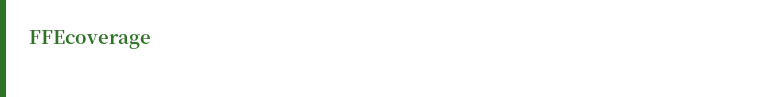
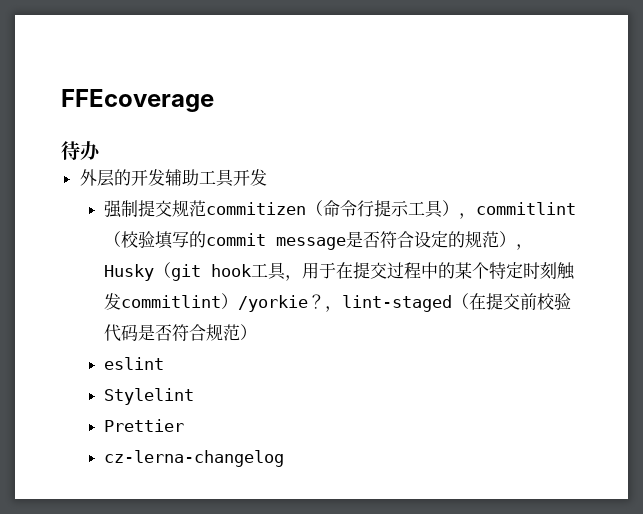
+ 待办
+ 外层的开发辅助工具开发
+ 强制提交规范commitizen（命令行提示工具），commitlint（校验填写的commit message是否符合设定的规范），Husky（git hook工具，用于在提交过程中的某个特定时刻触发commitlint）/yorkie？，lint-staged（在提交前校验代码是否符合规范）
+ eslint
+ Stylelint
+ Prettier
+ cz-lerna-changelog

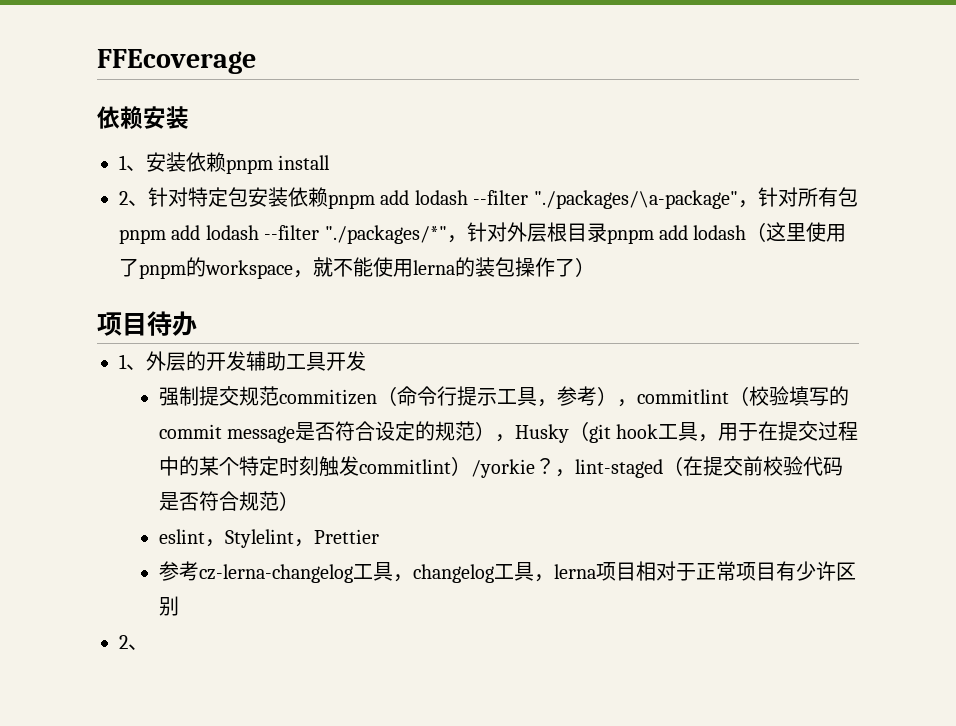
- 待办
+ 依赖安装
+ 1、安装依赖pnpm install
+ 2、针对特定包安装依赖pnpm add lodash --filter "./packages/\a-package"，针对所有包pnpm add lodash --filter "./packages/*"，针对外层根目录pnpm add lodash（这里使用了pnpm的workspace，就不能使用lerna的装包操作了）
+ 项目待办
- 外层的开发辅助工具开发
+ 1、外层的开发辅助工具开发
- 强制提交规范commitizen（命令行提示工具），commitlint（校验填写的commit message是否符合设定的规范），Husky（git hook工具，用于在提交过程中的某个特定时刻触发commitlint）/yorkie？
+ 强制提交规范commitizen（命令行提示工具，参考），commitlint（校验填写的commit message是否符合设定的规范），Husky（git hook工具，用于在提交过程中的某个特定时刻触发commitlint）/yorkie？
- eslint
- Stylelint
- Prettier
+ eslint，Stylelint，Prettier
- cz-lerna-changelog
+ 参考cz-lerna-changelog工具，changelog工具，lerna项目相对于正常项目有少许区别
+ 2、

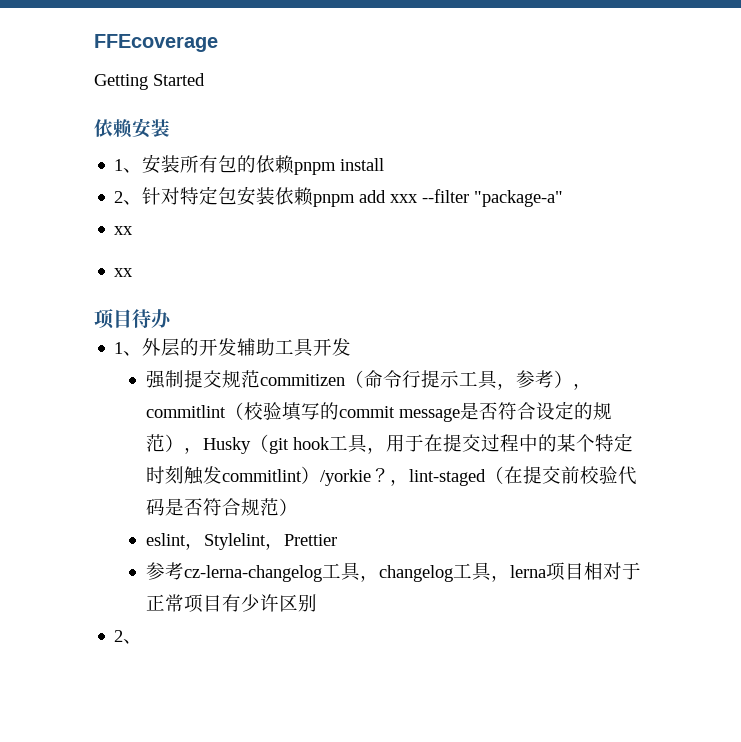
+ Getting Started
- 1、安装依赖pnpm install
+ 1、安装所有包的依赖pnpm install
- 2、针对特定包安装依赖pnpm add lodash --filter "./packages/\a-package"，针对所有包pnpm add lodash --filter "./packages/*"，针对外层根目录pnpm add lodash（这里使用了pnpm的workspace，就不能使用lerna的装包操作了）
+ 2、针对特定包安装依赖pnpm add xxx --filter "package-a"
+ xx
+ xx

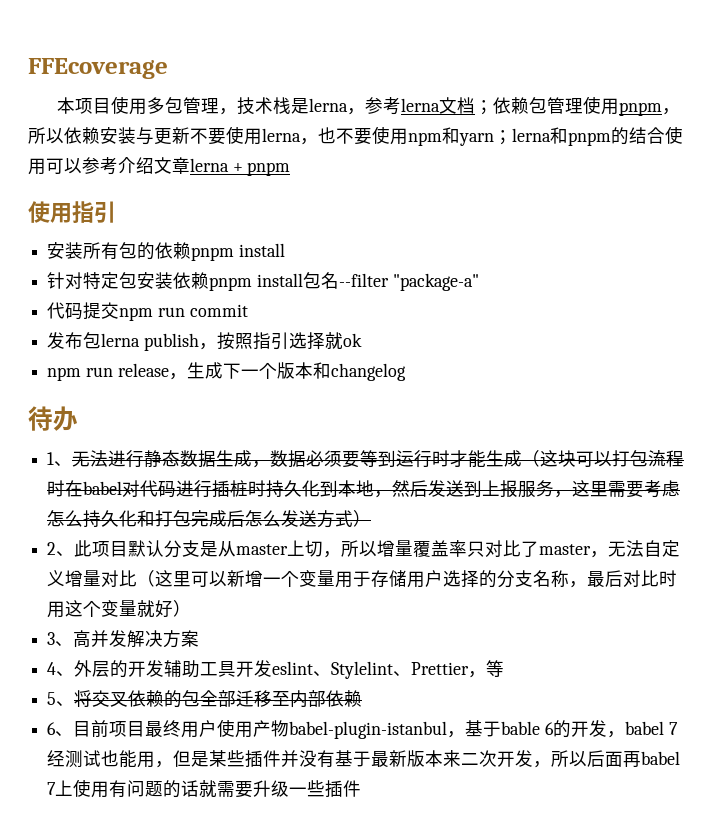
- Getting Started
- 依赖安装
- 1、安装所有包的依赖pnpm install
+ 本项目使用多包管理，技术栈是lerna，参考lerna文档；依赖包管理使用pnpm，所以依赖安装与更新不要使用lerna，也不要使用npm和yarn；lerna和pnpm的结合使用可以参考介绍文章lerna + pnpm
+ 使用指引
+ 安装所有包的依赖pnpm install
- 2、针对特定包安装依赖pnpm add xxx --filter "package-a"
- xx
- xx
- 项目待办
- 1、外层的开发辅助工具开发
- 强制提交规范commitizen（命令行提示工具，参考），commitlint（校验填写的commit message是否符合设定的规范），Husky（git hook工具，用于在提交过程中的某个特定时刻触发commitlint）/yorkie？，lint-staged（在提交前校验代码是否符合规范）
- eslint，Stylelint，Prettier
- 参考cz-lerna-changelog工具，changelog工具，lerna项目相对于正常项目有少许区别
- 2、
+ 针对特定包安装依赖pnpm install包名--filter "package-a"
+ 代码提交npm run commit
+ 发布包lerna publish，按照指引选择就ok
+ npm run release，生成下一个版本和changelog
+ 待办
+ 1、无法进行静态数据生成，数据必须要等到运行时才能生成（这块可以打包流程时在babel对代码进行插桩时持久化到本地，然后发送到上报服务，这里需要考虑怎么持久化和打包完成后怎么发送方式）
+ 2、此项目默认分支是从master上切，所以增量覆盖率只对比了master，无法自定义增量对比（这里可以新增一个变量用于存储用户选择的分支名称，最后对比时用这个变量就好）
+ 3、高并发解决方案
+ 4、外层的开发辅助工具开发eslint、Stylelint、Prettier，等
+ 5、将交叉依赖的包全部迁移至内部依赖
+ 6、目前项目最终用户使用产物babel-plugin-istanbul，基于bable 6的开发，babel 7经测试也能用，但是某些插件并没有基于最新版本来二次开发，所以后面再babel 7上使用有问题的话就需要升级一些插件

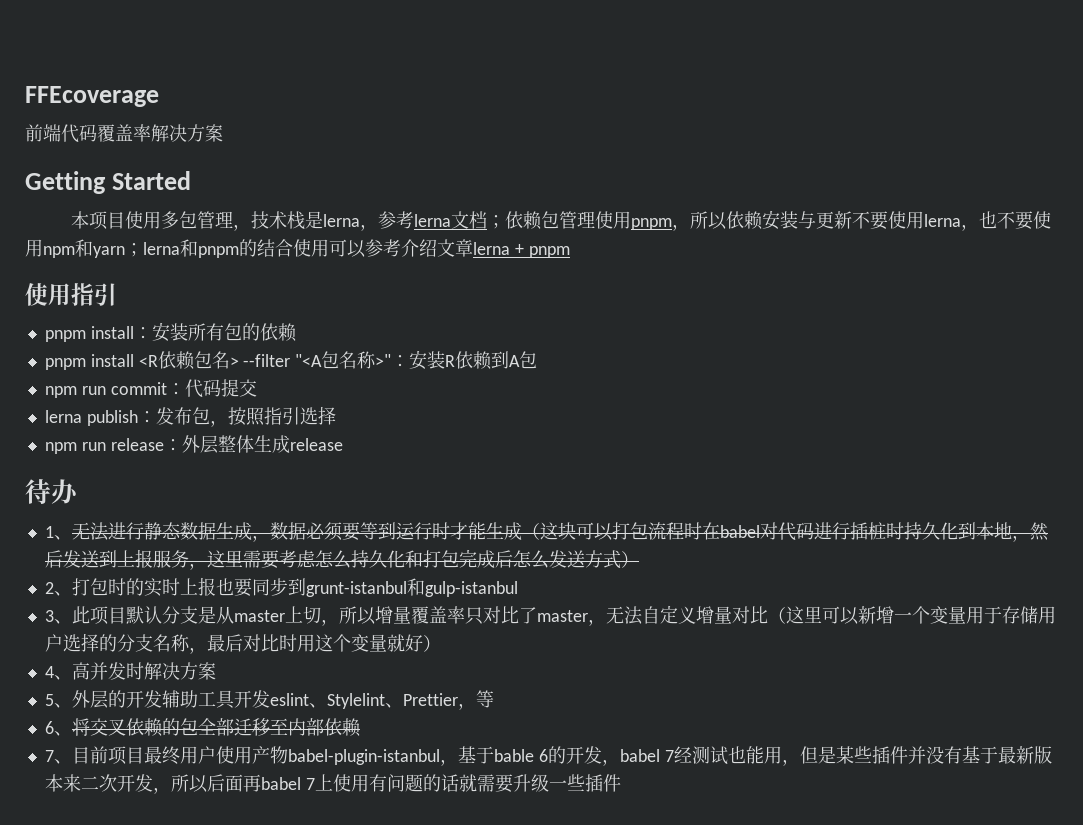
+ 前端代码覆盖率解决方案
+ Getting Started
- 安装所有包的依赖pnpm install
- 针对特定包安装依赖pnpm install包名--filter "package-a"
- 代码提交npm run commit
- 发布包lerna publish，按照指引选择就ok
+ pnpm install：安装所有包的依赖
+ pnpm install <R依赖包名> --filter "<A包名称>"：安装R依赖到A包
+ npm run commit：代码提交
+ lerna publish：发布包，按照指引选择
- npm run release，生成下一个版本和changelog
+ npm run release：外层整体生成release
- 2、此项目默认分支是从master上切，所以增量覆盖率只对比了master，无法自定义增量对比（这里可以新增一个变量用于存储用户选择的分支名称，最后对比时用这个变量就好）
+ 2、打包时的实时上报也要同步到grunt-istanbul和gulp-istanbul
+ 3、此项目默认分支是从master上切，所以增量覆盖率只对比了master，无法自定义增量对比（这里可以新增一个变量用于存储用户选择的分支名称，最后对比时用这个变量就好）
- 3、高并发解决方案
- 4、外层的开发辅助工具开发eslint、Stylelint、Prettier，等
+ 4、高并发时解决方案
+ 5、外层的开发辅助工具开发eslint、Stylelint、Prettier，等
- 5、将交叉依赖的包全部迁移至内部依赖
+ 6、将交叉依赖的包全部迁移至内部依赖
- 6、目前项目最终用户使用产物babel-plugin-istanbul，基于bable 6的开发，babel 7经测试也能用，但是某些插件并没有基于最新版本来二次开发，所以后面再babel 7上使用有问题的话就需要升级一些插件
+ 7、目前项目最终用户使用产物babel-plugin-istanbul，基于bable 6的开发，babel 7经测试也能用，但是某些插件并没有基于最新版本来二次开发，所以后面再babel 7上使用有问题的话就需要升级一些插件

